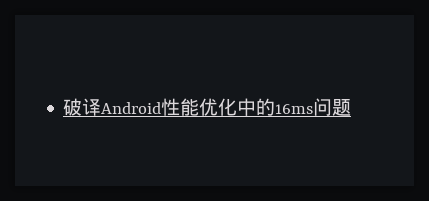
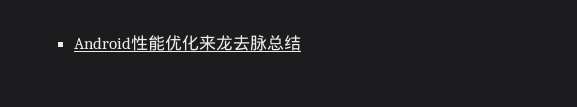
- 破译Android性能优化中的16ms问题
+ Android性能优化来龙去脉总结

